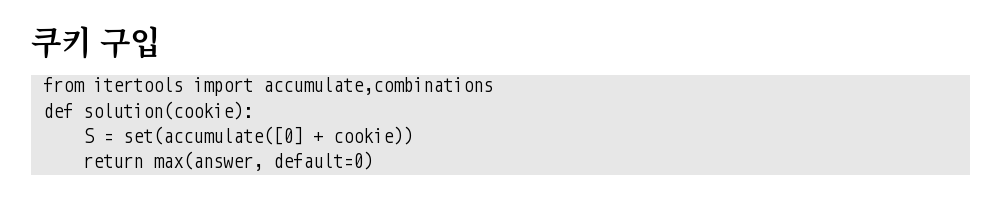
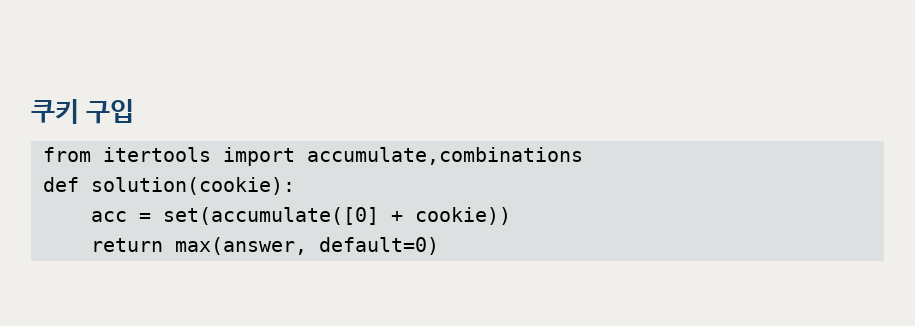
- S = set(accumulate([0] + cookie))
+ acc = set(accumulate([0] + cookie))

